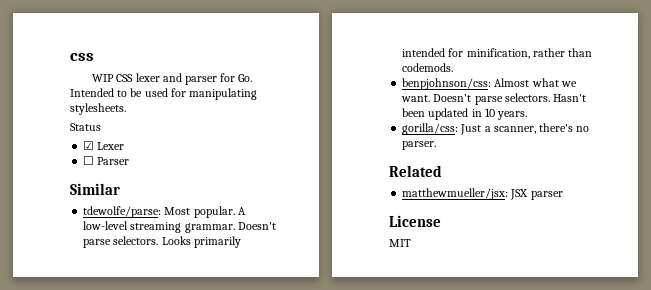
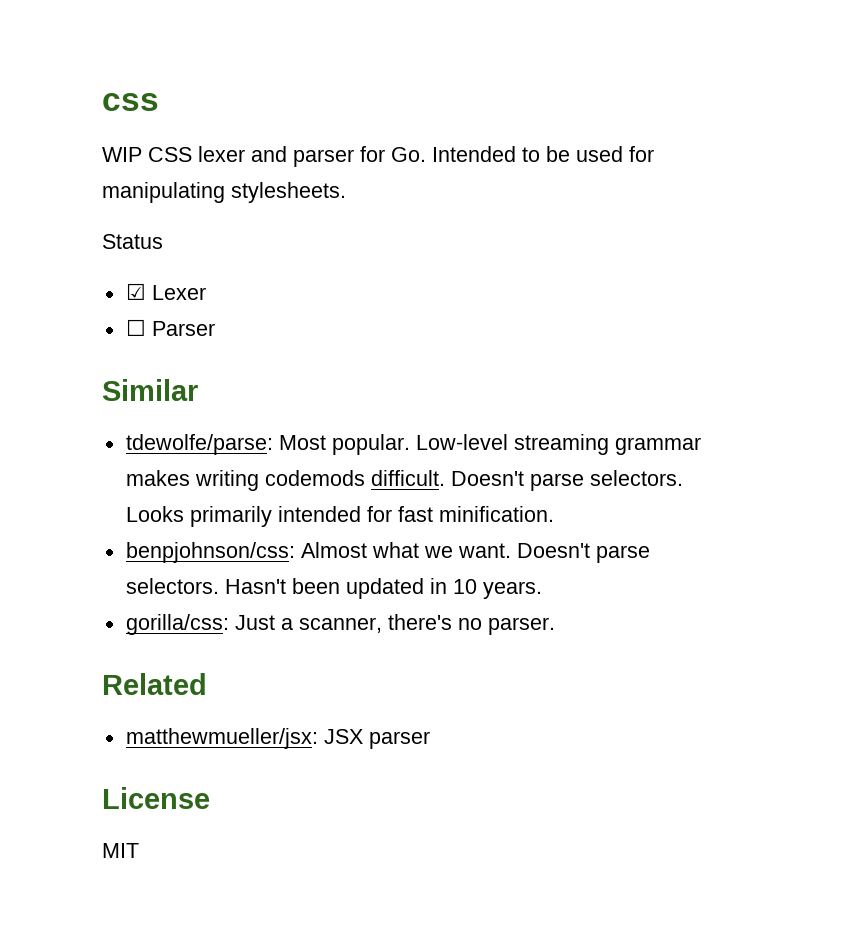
- A low-level streaming grammar.
+ Low-level streaming grammar makes writing codemods difficult.
- Looks primarily intended for minification, rather than codemods.
+ Looks primarily intended for fast minification.

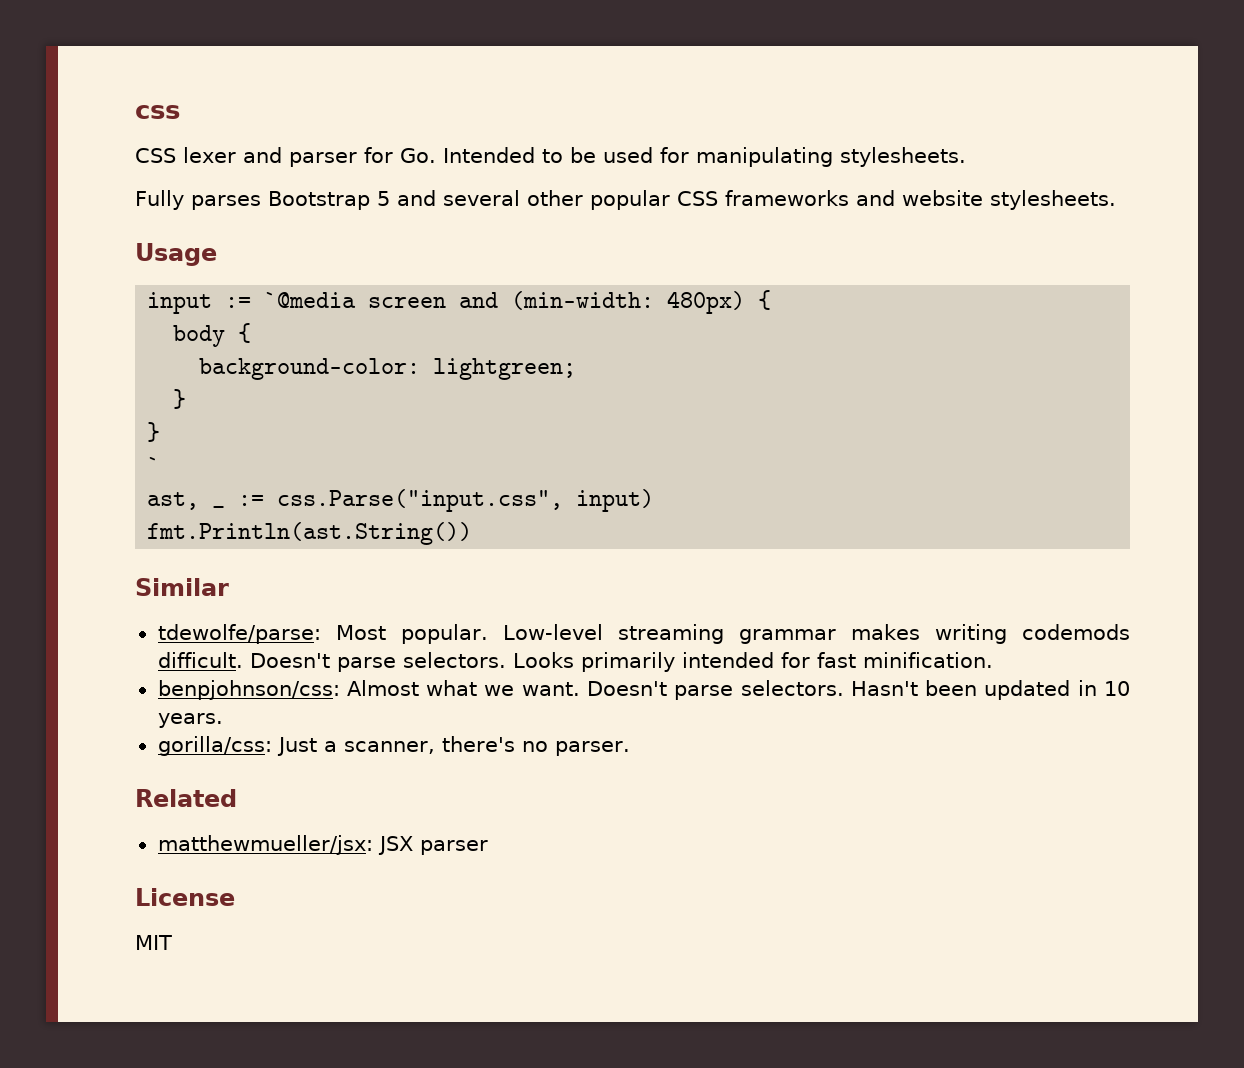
- WIP CSS lexer and parser for Go. Intended to be used for manipulating stylesheets.
+ CSS lexer and parser for Go. Intended to be used for manipulating stylesheets.
- Status
- ☑ Lexer
- ☐ Parser
+ Fully parses Bootstrap 5 and several other popular CSS frameworks and website stylesheets.
+ Usage
+ input := `@media screen and (min-width: 480px) {
+ body {
+ background-color: lightgreen;
+ }
+ }
+ `
+ ast, _ := css.Parse("input.css", input)
+ fmt.Println(ast.String())

